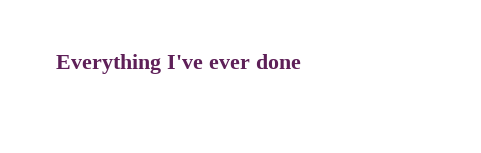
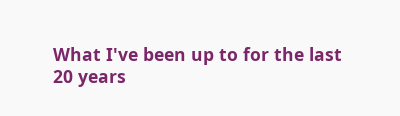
- Everything I've ever done
+ What I've been up to for the last 20 years

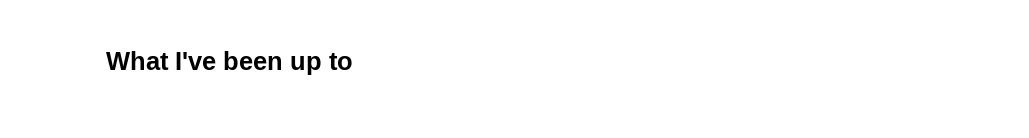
- What I've been up to for the last 20 years
+ What I've been up to

